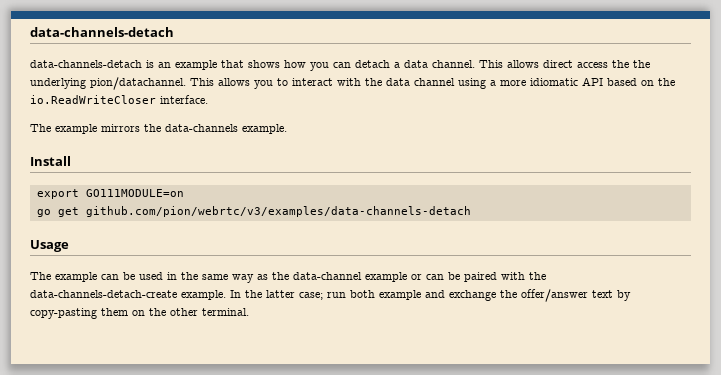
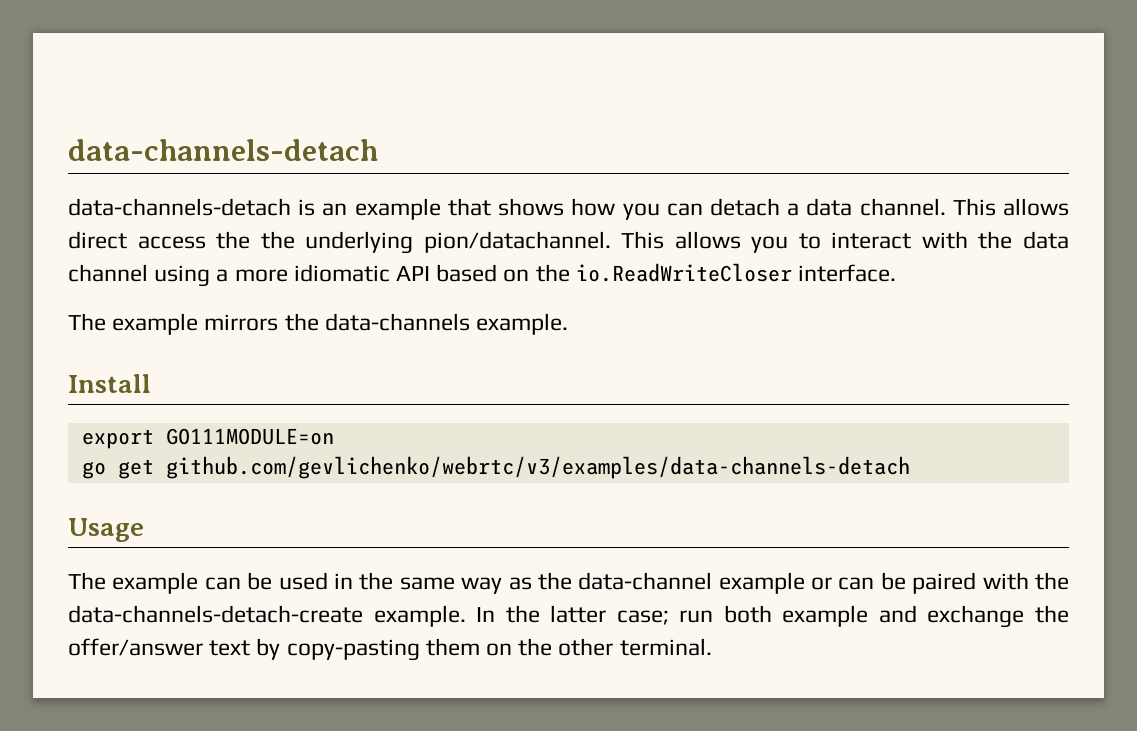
- go get github.com/pion/webrtc/v3/examples/data-channels-detach
+ go get github.com/gevlichenko/webrtc/v3/examples/data-channels-detach

